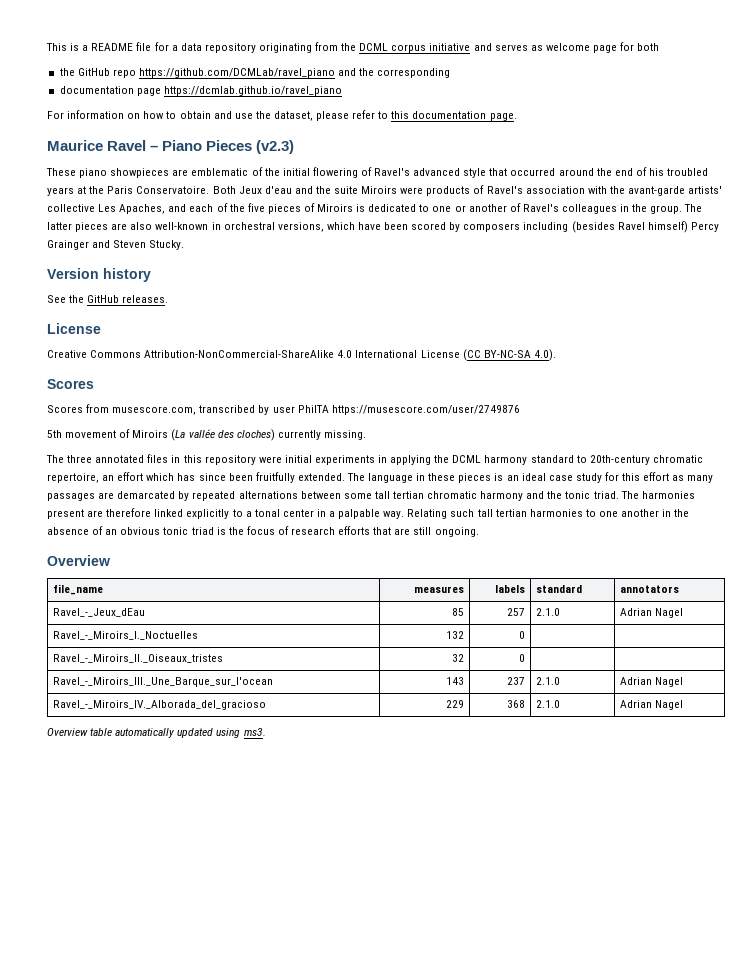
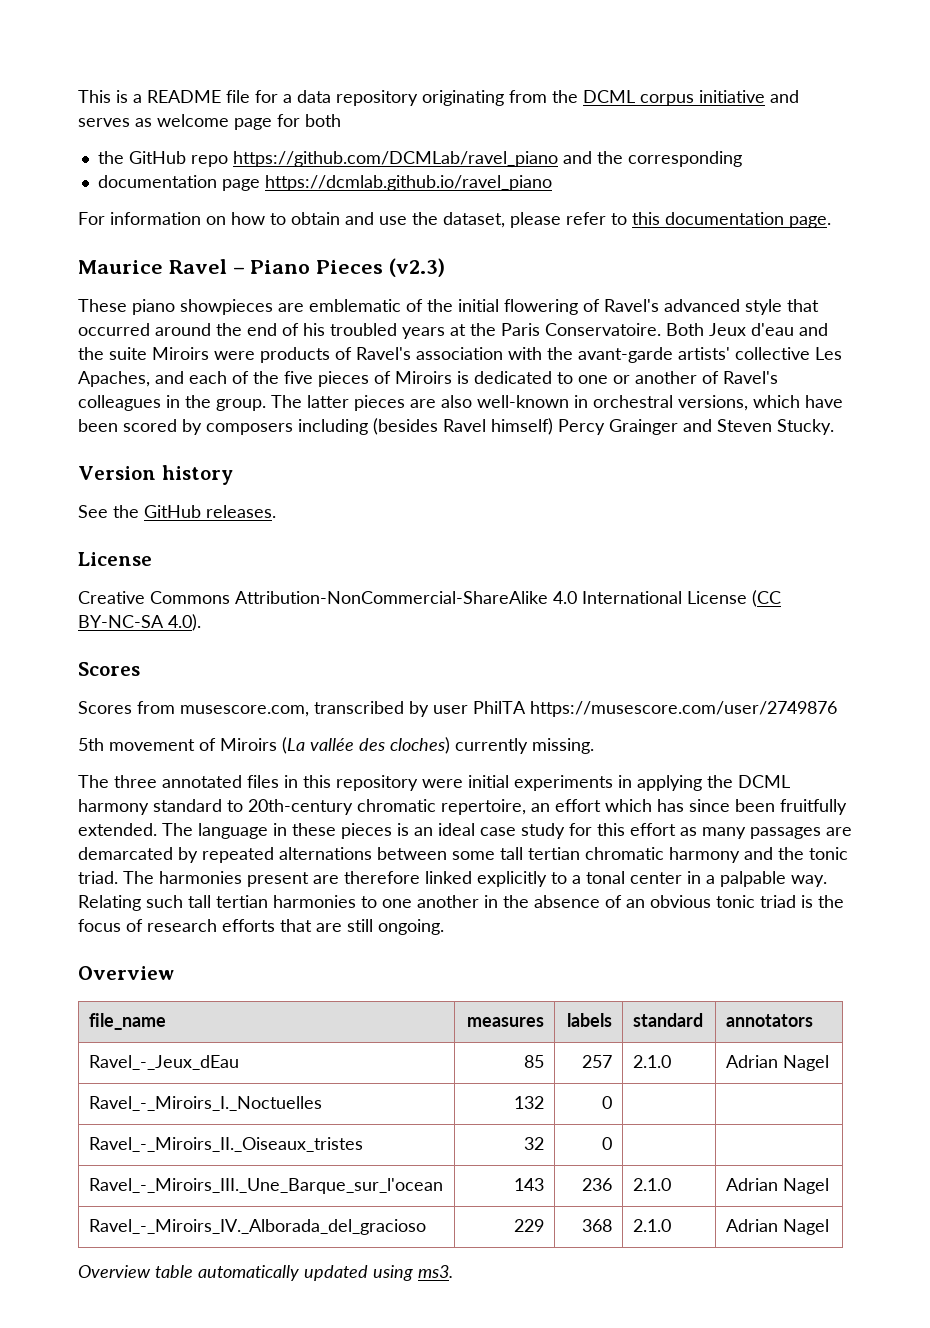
- Ravel_-_Miroirs_III._Une_Barque_sur_l'ocean | 143 | 237 | 2.1.0 | Adrian Nagel
+ Ravel_-_Miroirs_III._Une_Barque_sur_l'ocean | 143 | 236 | 2.1.0 | Adrian Nagel

